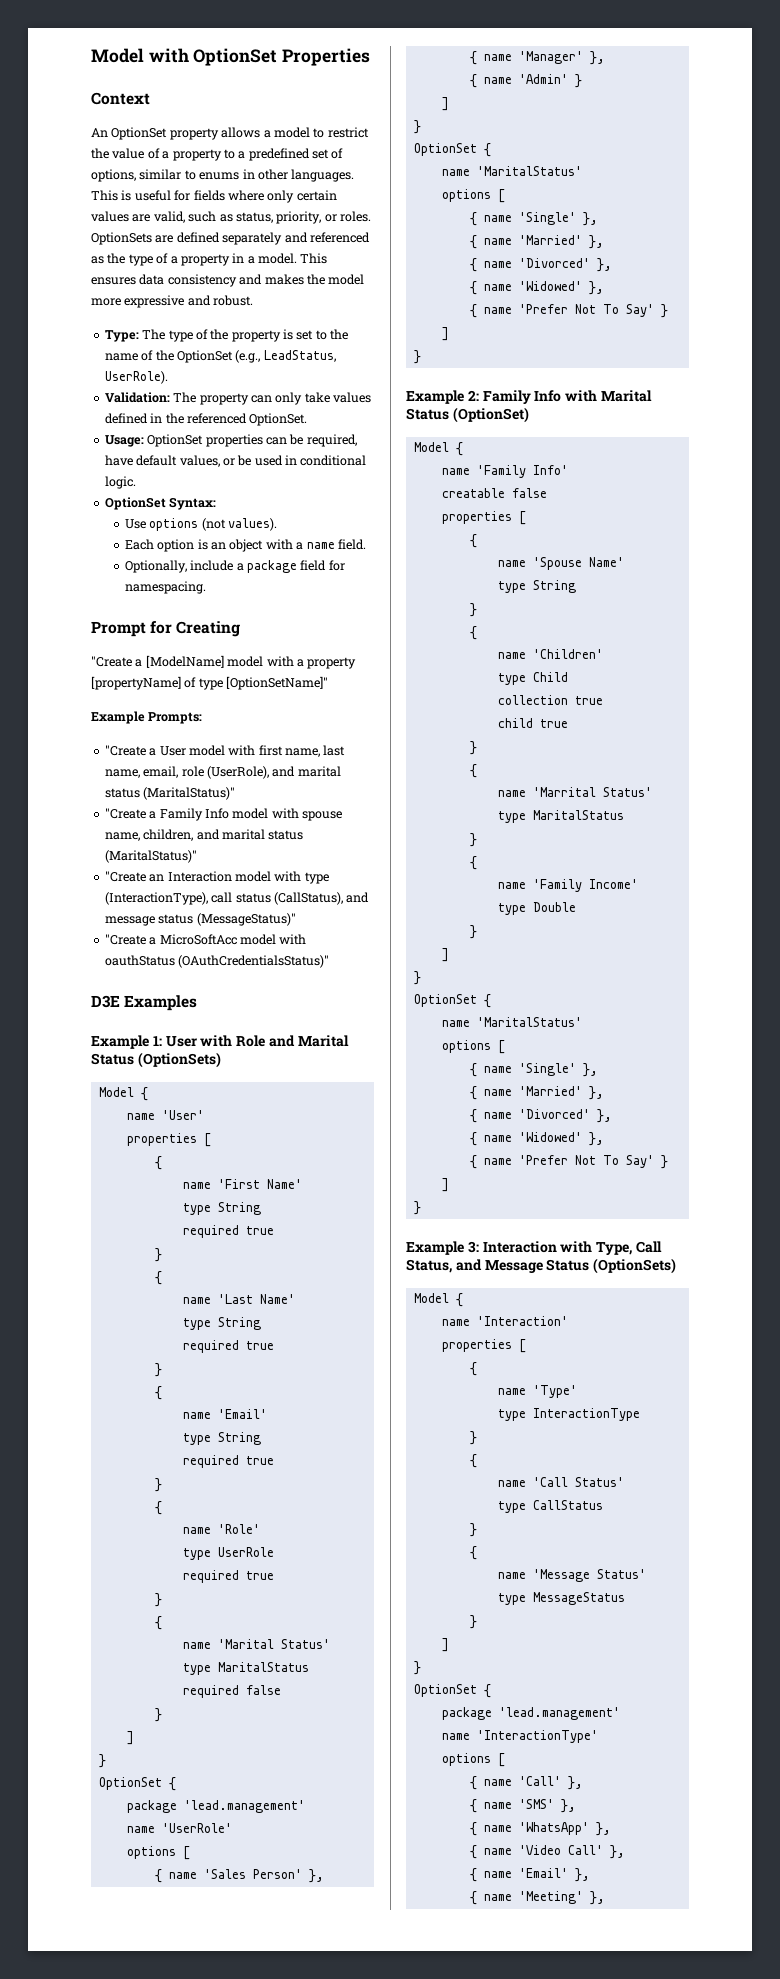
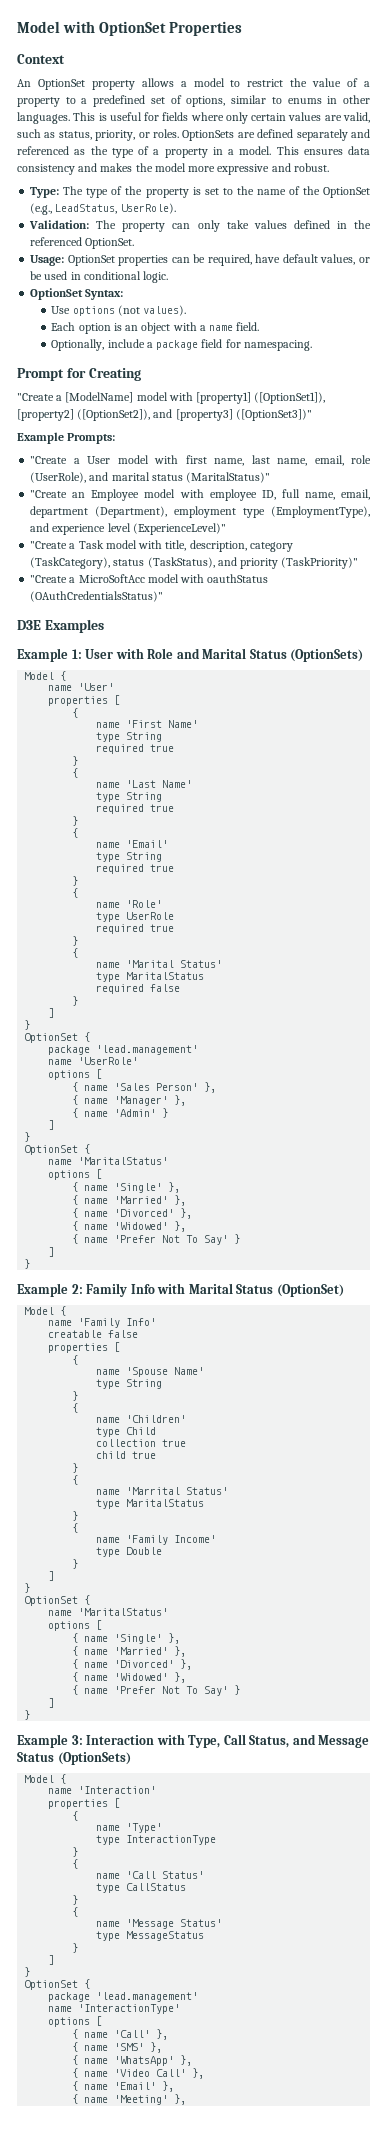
- "Create a [ModelName] model with a property [propertyName] of type [OptionSetName]"
+ "Create a [ModelName] model with [property1] ([OptionSet1]), [property2] ([OptionSet2]), and [property3] ([OptionSet3])"
- "Create a Family Info model with spouse name, children, and marital status (MaritalStatus)"
- "Create an Interaction model with type (InteractionType), call status (CallStatus), and message status (MessageStatus)"
+ "Create an Employee model with employee ID, full name, email, department (Department), employment type (EmploymentType), and experience level (ExperienceLevel)"
+ "Create a Task model with title, description, category (TaskCategory), status (TaskStatus), and priority (TaskPriority)"

